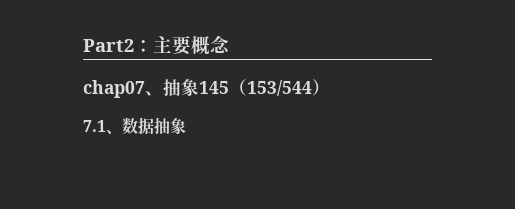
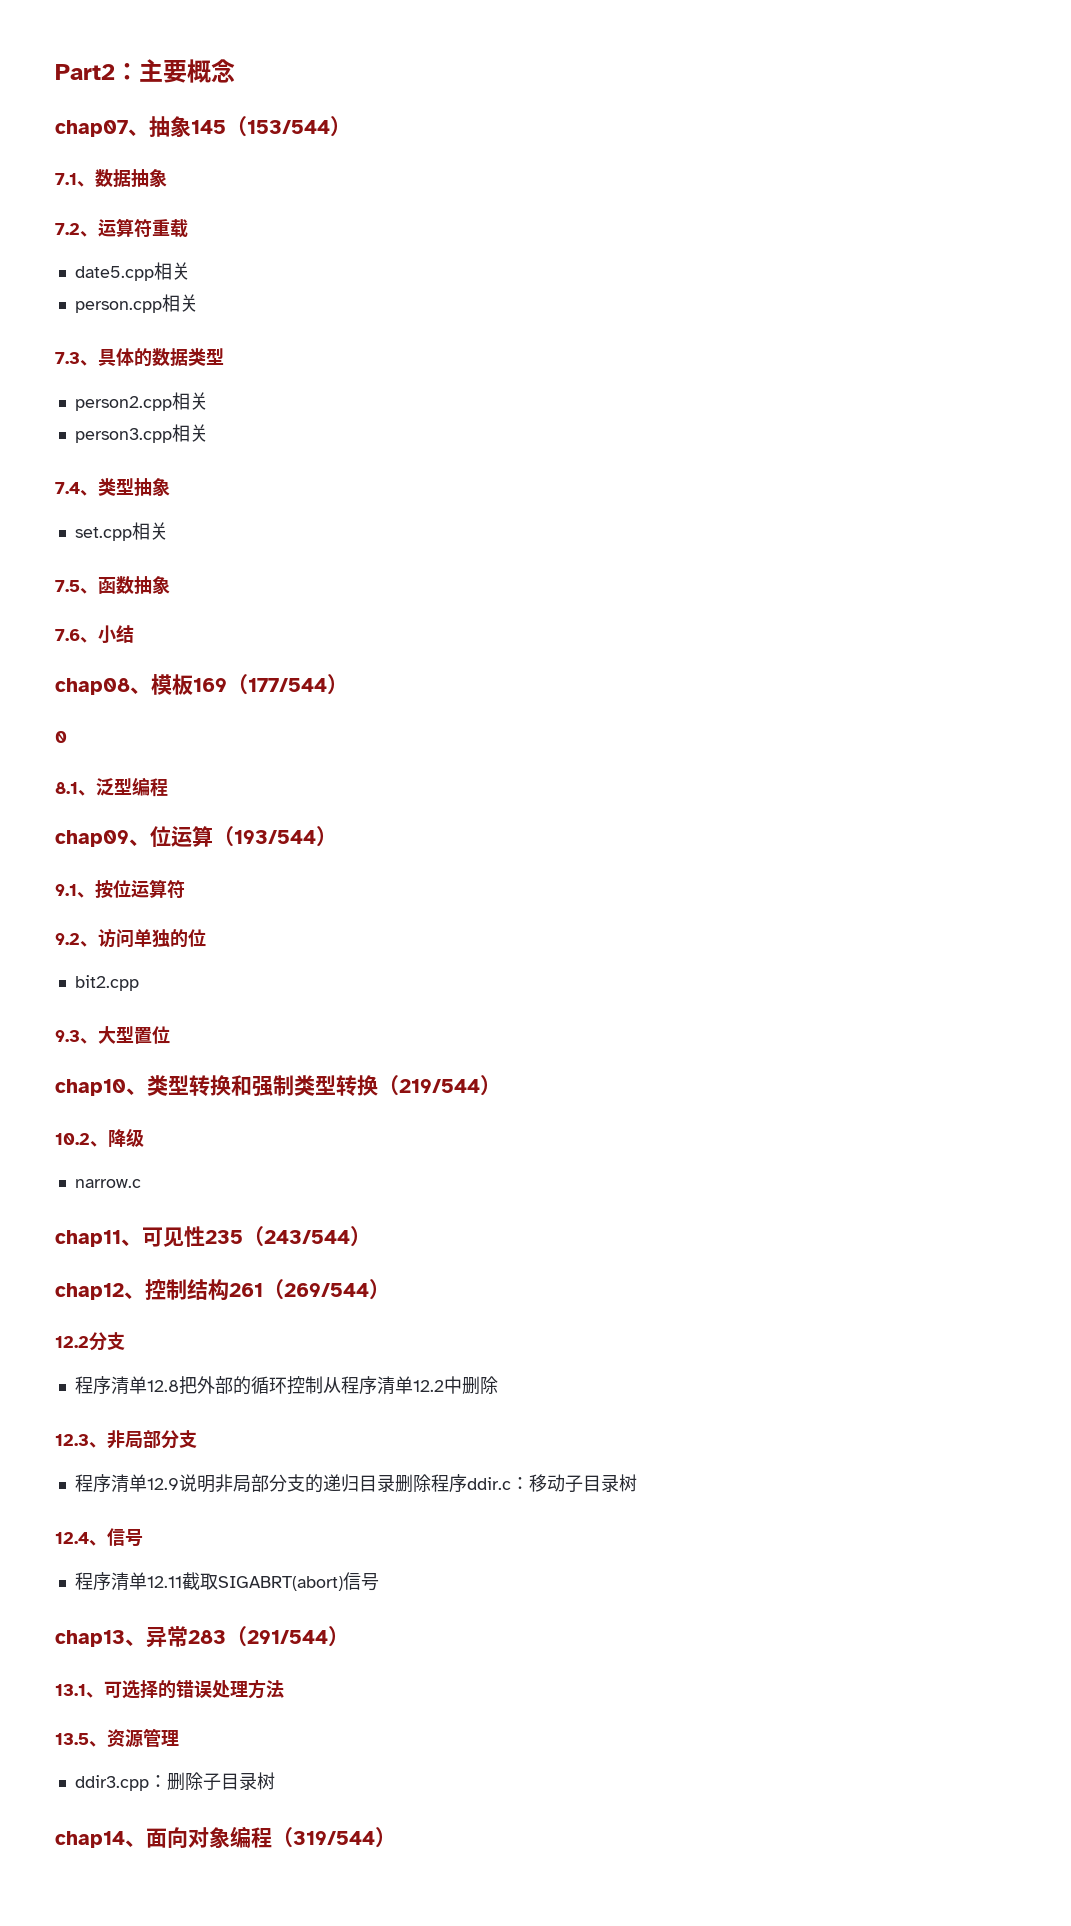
+ 7.2、运算符重载
+ date5.cpp相关
+ person.cpp相关
+ 7.3、具体的数据类型
+ person2.cpp相关
+ person3.cpp相关
+ 7.4、类型抽象
+ set.cpp相关
+ 7.5、函数抽象
+ 7.6、小结
+ chap08、模板169（177/544）
+ 0
+ 8.1、泛型编程
+ chap09、位运算（193/544）
+ 9.1、按位运算符
+ 9.2、访问单独的位
+ bit2.cpp
+ 9.3、大型置位
+ chap10、类型转换和强制类型转换（219/544）
+ 10.2、降级
+ narrow.c
+ chap11、可见性235（243/544）
+ chap12、控制结构261（269/544）
+ 12.2分支
+ 程序清单12.8把外部的循环控制从程序清单12.2中删除
+ 12.3、非局部分支
+ 程序清单12.9说明非局部分支的递归目录删除程序ddir.c：移动子目录树
+ 12.4、信号
+ 程序清单12.11截取SIGABRT(abort)信号
+ chap13、异常283（291/544）
+ 13.1、可选择的错误处理方法
+ 13.5、资源管理
+ ddir3.cpp：删除子目录树
+ chap14、面向对象编程（319/544）

